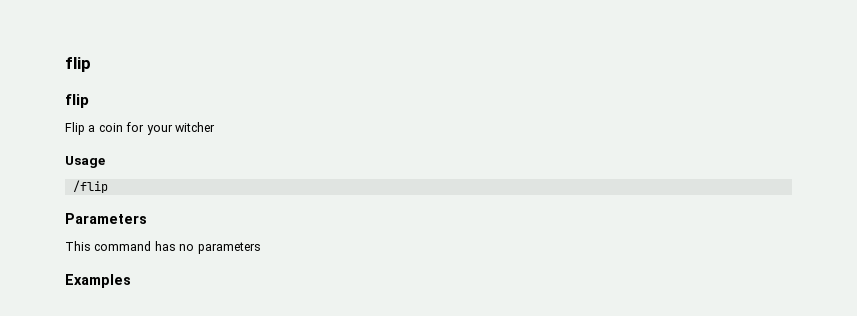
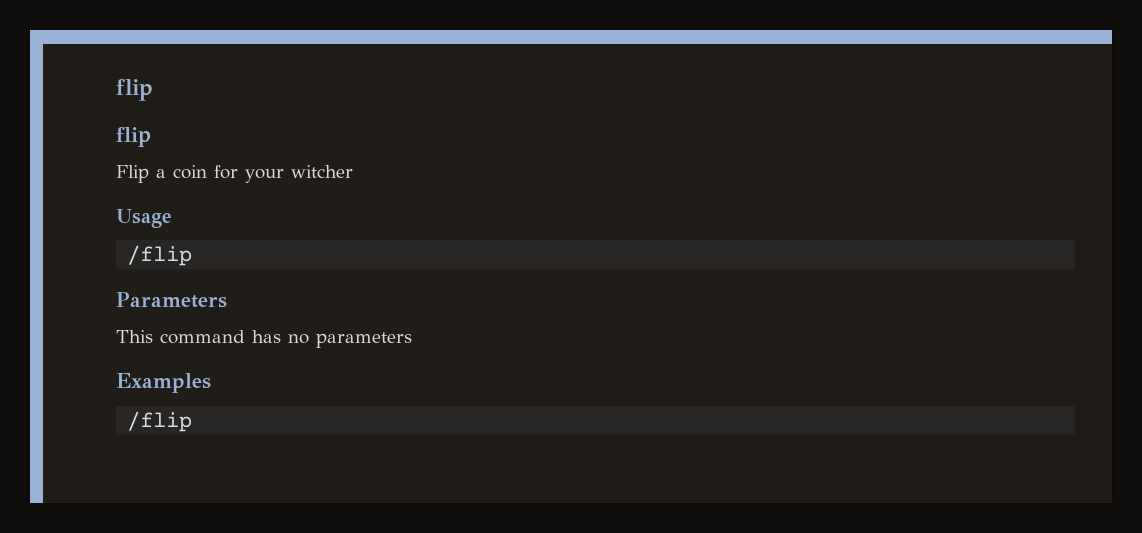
  Examples
+ /flip

